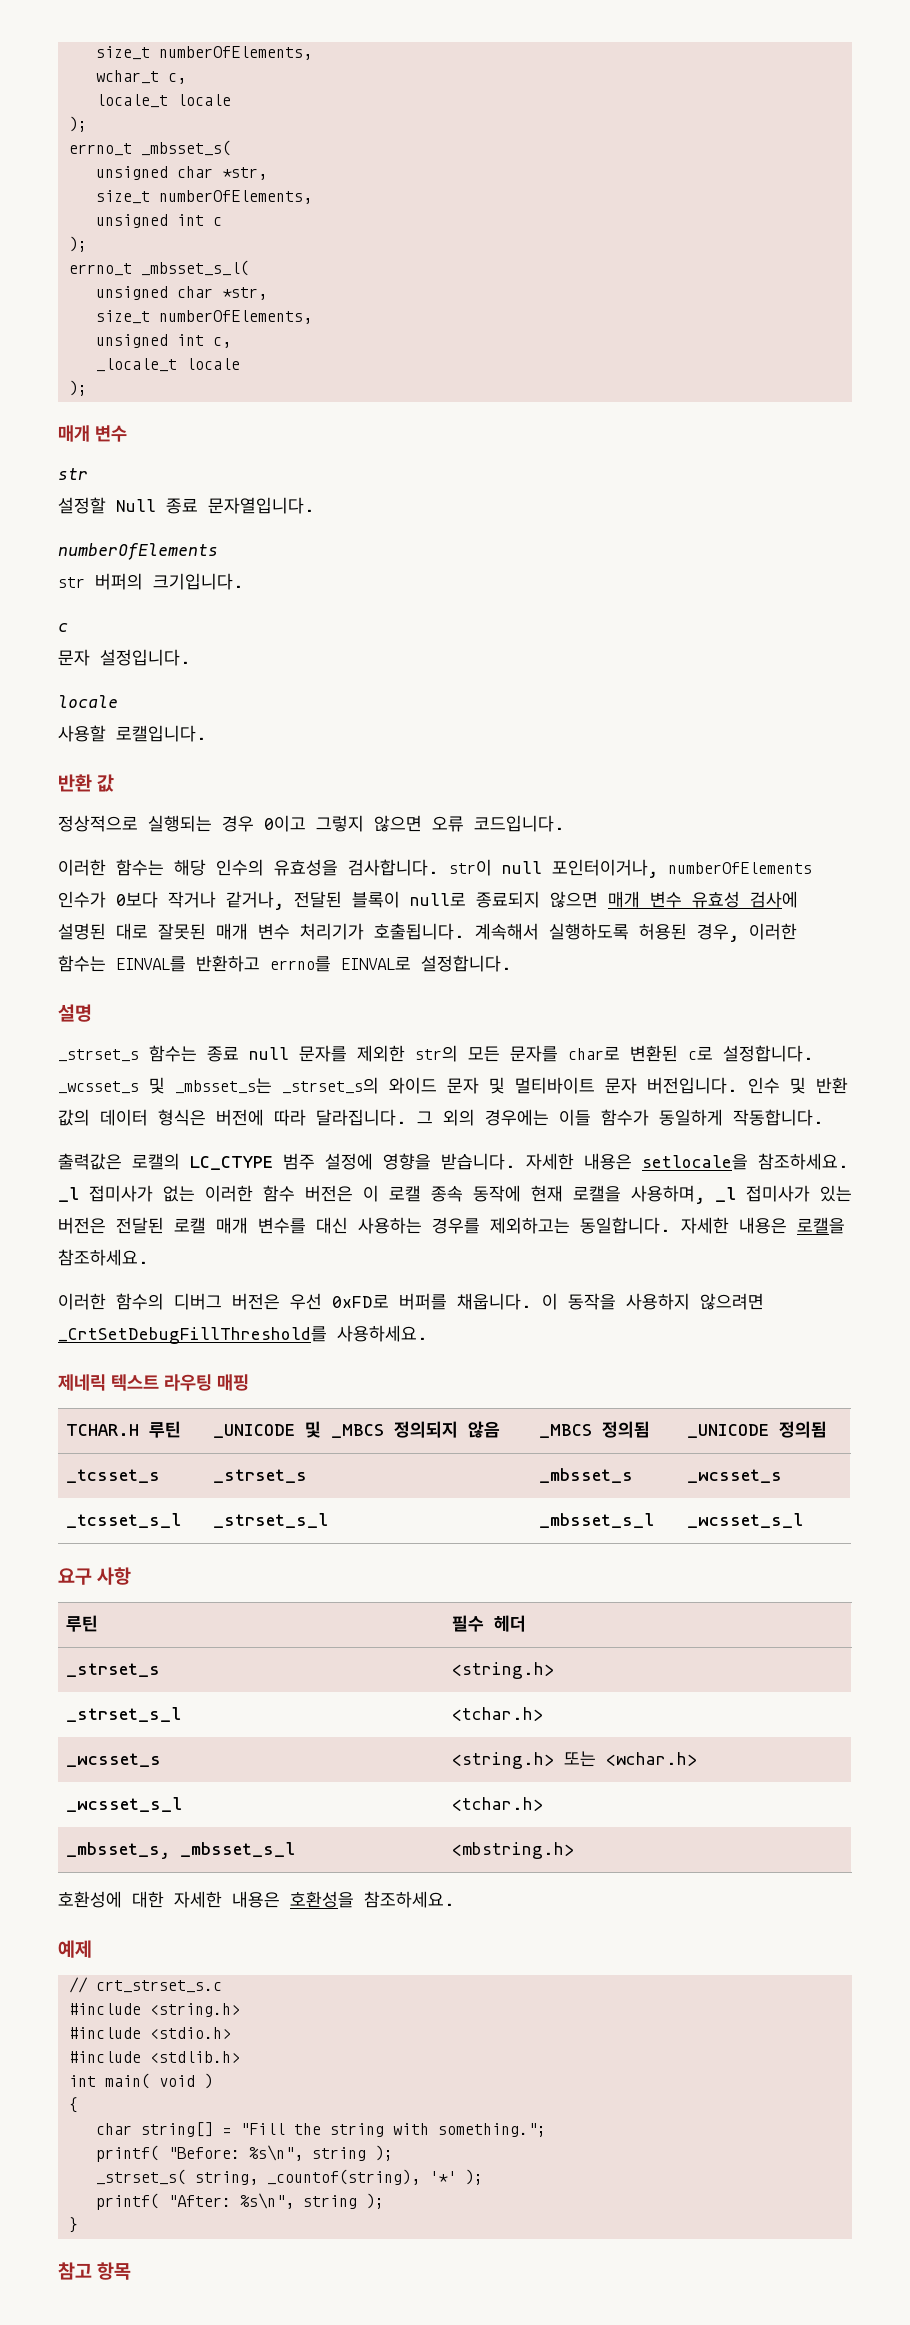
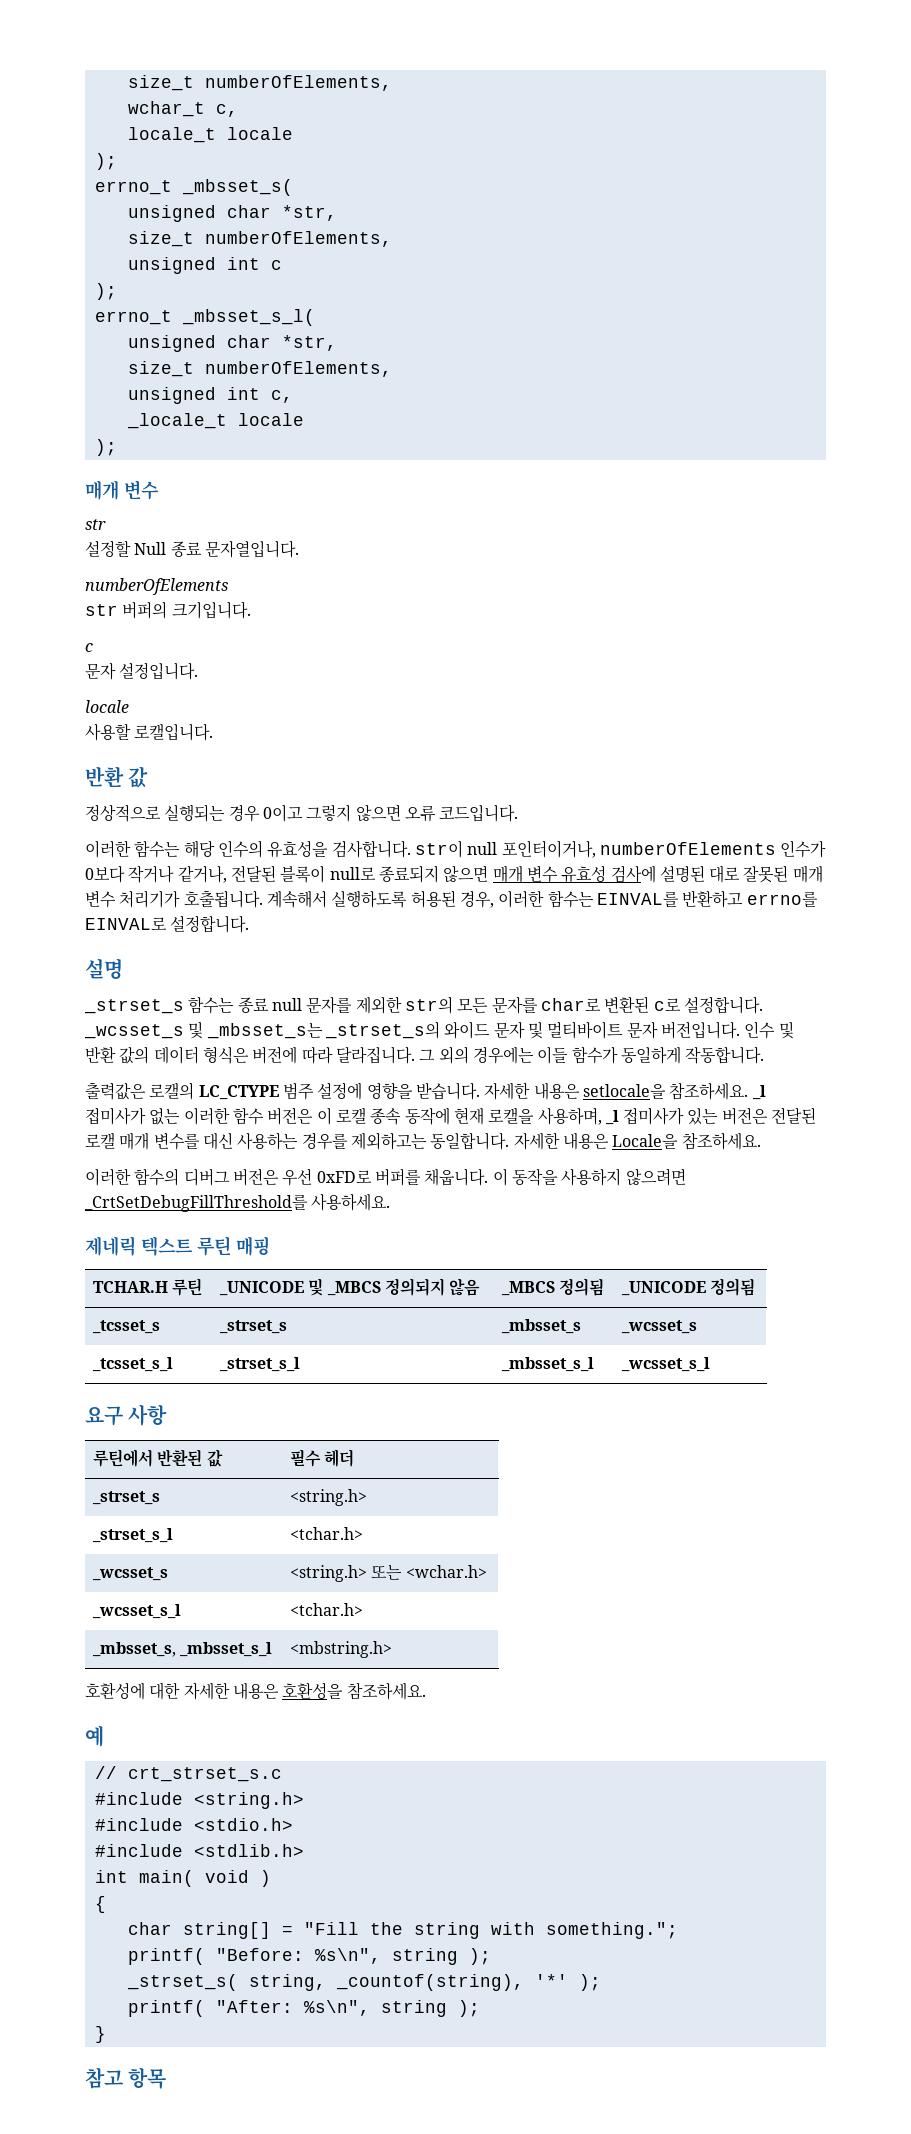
- 자세한 내용은 로캘을 참조하세요.
+ 자세한 내용은 Locale을 참조하세요.
- 제네릭 텍스트 라우팅 매핑
+ 제네릭 텍스트 루틴 매핑
- 루틴 | 필수 헤더
+ 루틴에서 반환된 값 | 필수 헤더
- 예제
+ 예

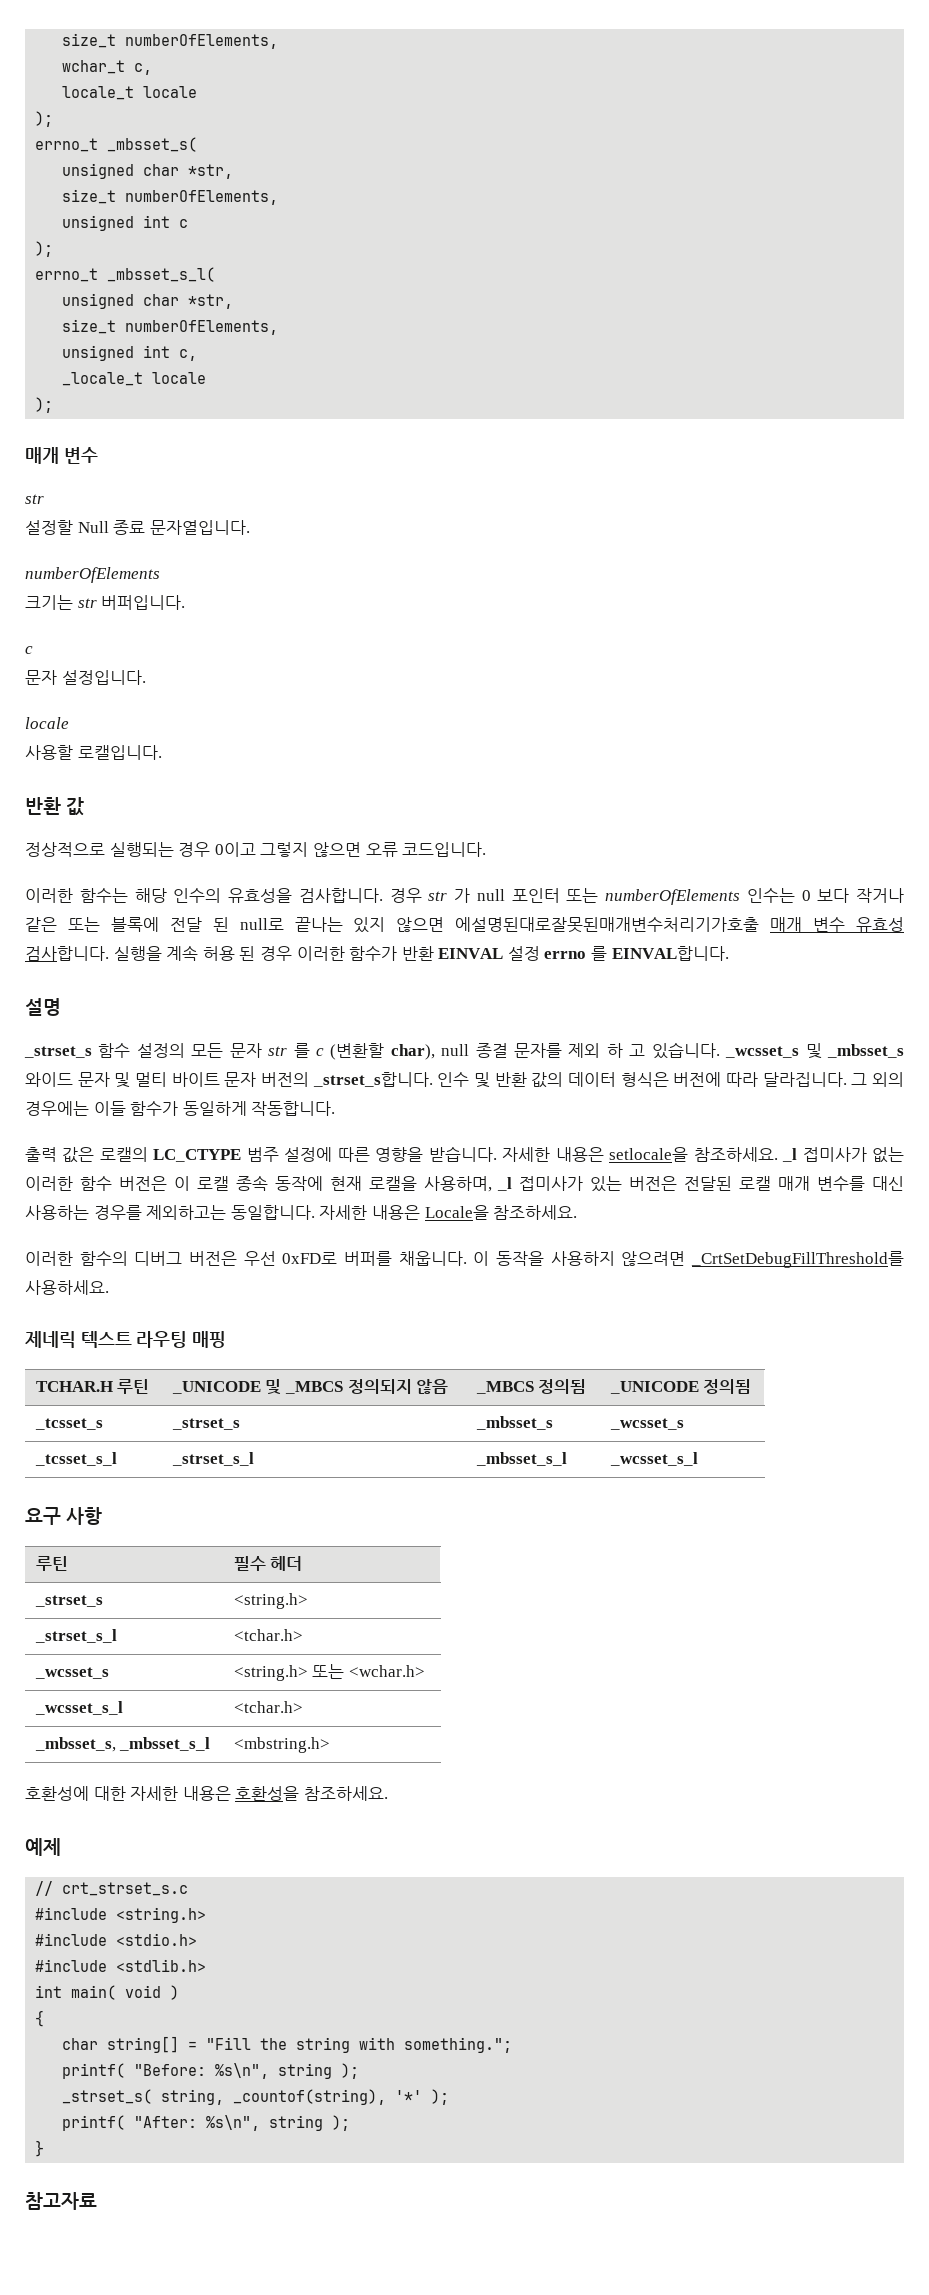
- str 버퍼의 크기입니다.
+ 크기는 str 버퍼입니다.
- 이러한 함수는 해당 인수의 유효성을 검사합니다. str이 null 포인터이거나, numberOfElements 인수가 0보다 작거나 같거나, 전달된 블록이 null로 종료되지 않으면 매개 변수 유효성 검사에 설명된 대로 잘못된 매개 변수 처리기가 호출됩니다. 계속해서 실행하도록 허용된 경우, 이러한 함수는 EINVAL를 반환하고 errno를 EINVAL로 설정합니다.
+ 이러한 함수는 해당 인수의 유효성을 검사합니다. 경우 str 가 null 포인터 또는 numberOfElements 인수는 0 보다 작거나 같은 또는 블록에 전달 된 null로 끝나는 있지 않으면 에설명된대로잘못된매개변수처리기가호출 매개 변수 유효성 검사합니다. 실행을 계속 허용 된 경우 이러한 함수가 반환 EINVAL 설정 errno 를 EINVAL합니다.
  설명
- _strset_s 함수는 종료 null 문자를 제외한 str의 모든 문자를 char로 변환된 c로 설정합니다. _wcsset_s 및 _mbsset_s는 _strset_s의 와이드 문자 및 멀티바이트 문자 버전입니다.
+ _strset_s 함수 설정의 모든 문자 str 를 c (변환할 char), null 종결 문자를 제외 하 고 있습니다. _wcsset_s 및 _mbsset_s 와이드 문자 및 멀티 바이트 문자 버전의 _strset_s합니다.
- 출력값은 로캘의 LC_CTYPE 범주 설정에 영향을 받습니다.
+ 출력 값은 로캘의 LC_CTYPE 범주 설정에 따른 영향을 받습니다.
- 제네릭 텍스트 루틴 매핑
+ 제네릭 텍스트 라우팅 매핑
- 루틴에서 반환된 값 | 필수 헤더
+ 루틴 | 필수 헤더
- 예
+ 예제
- 참고 항목
+ 참고자료

